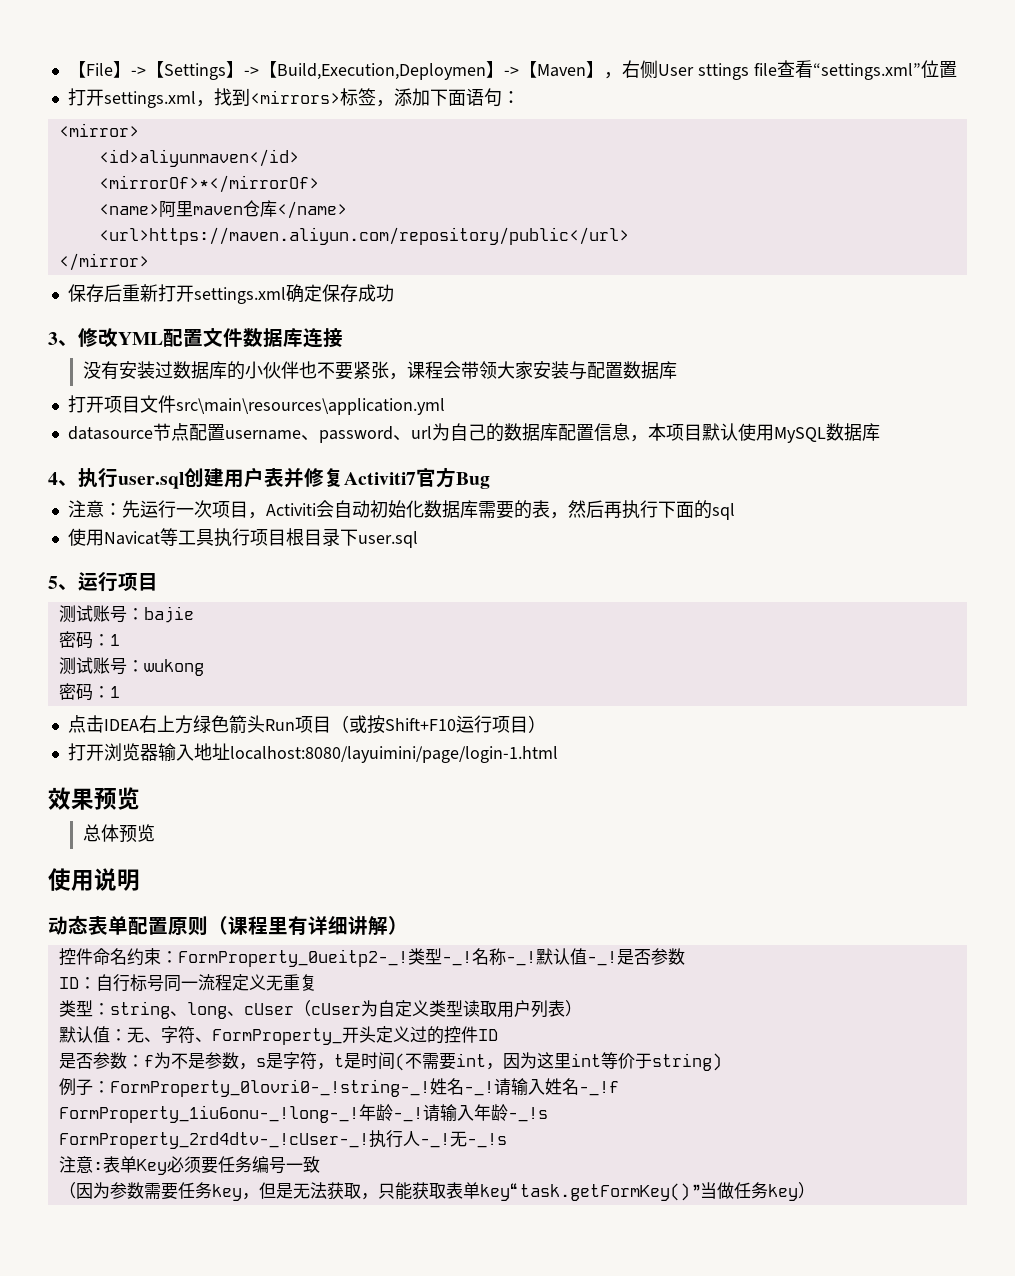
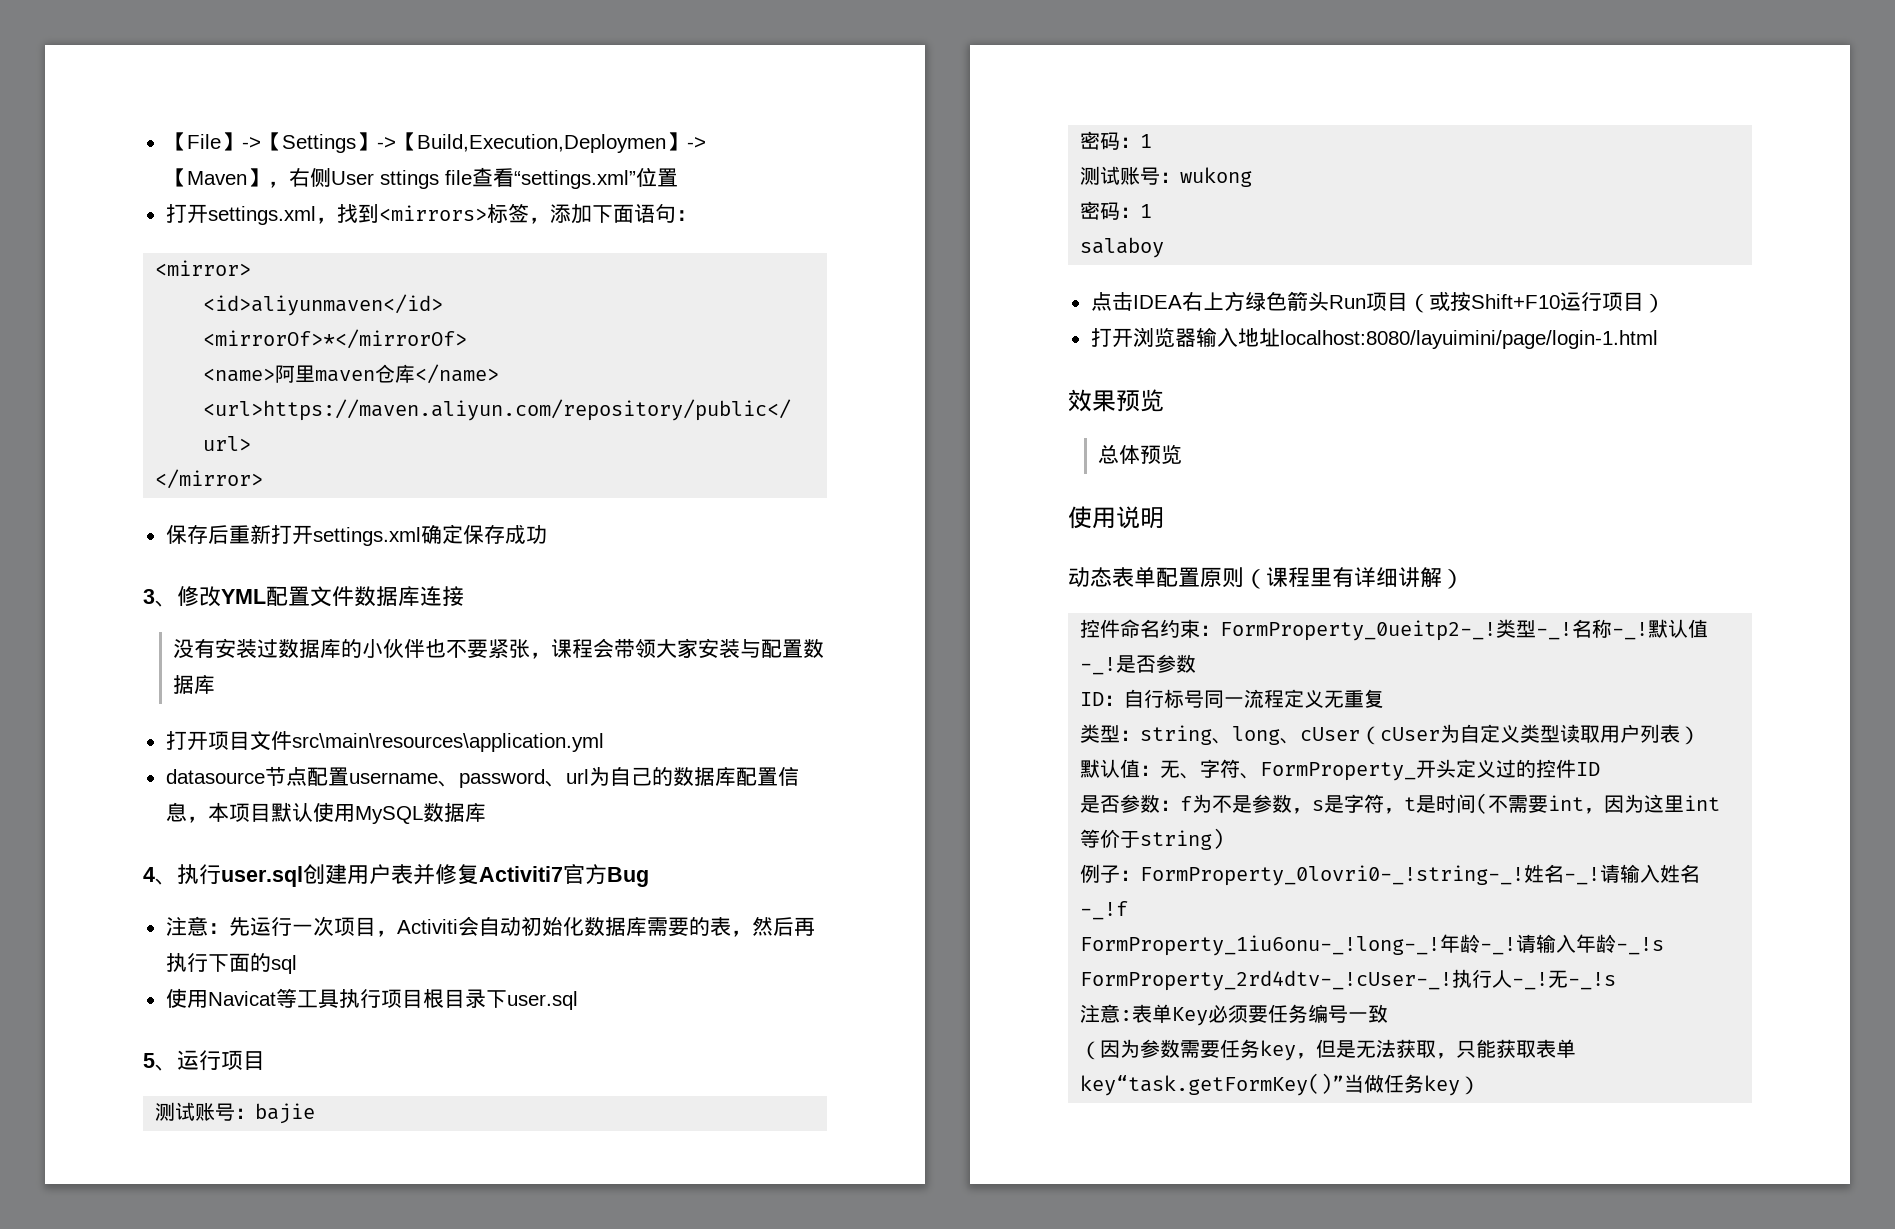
+ salaboy

